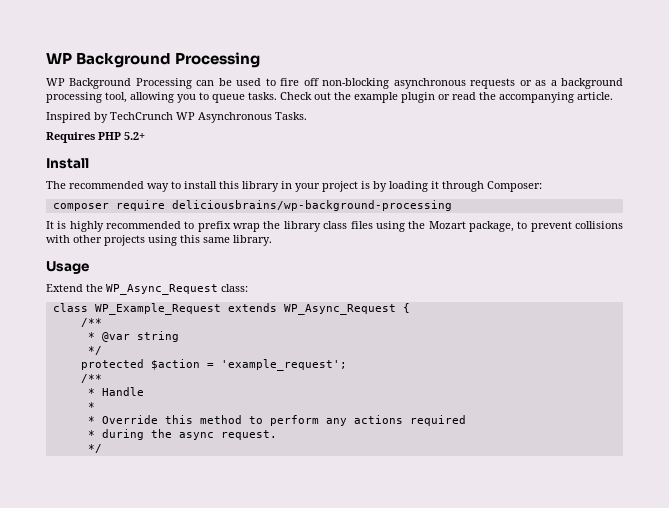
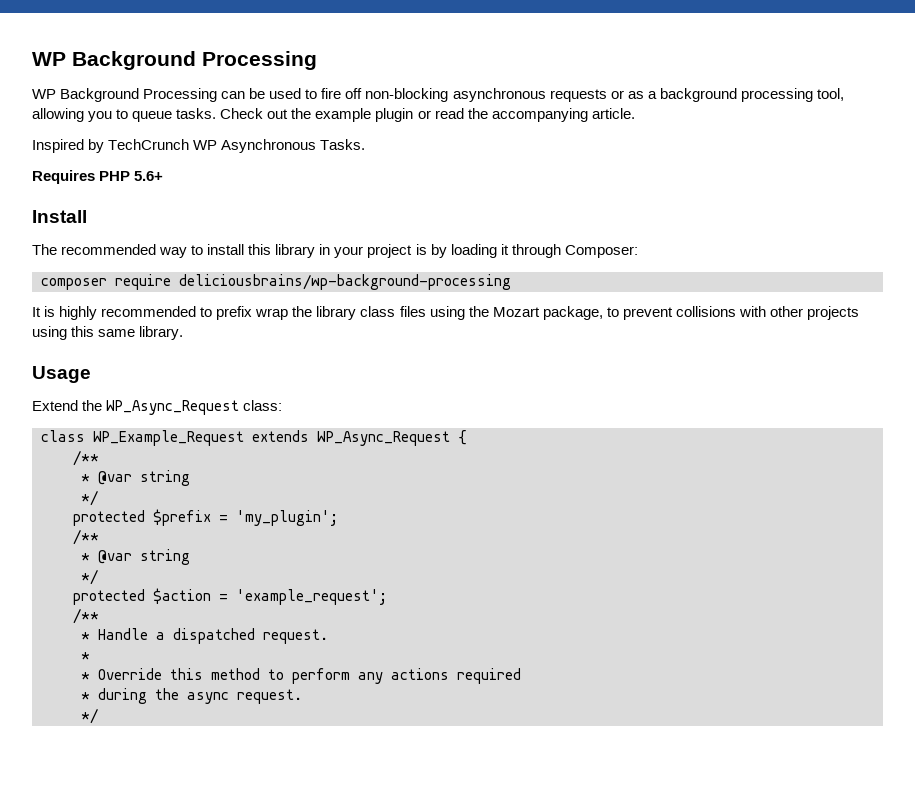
- Requires PHP 5.2+
+ Requires PHP 5.6+
+ protected $prefix = 'my_plugin';
+ /**
+ * @var string
+ */
- * Handle
+ * Handle a dispatched request.

